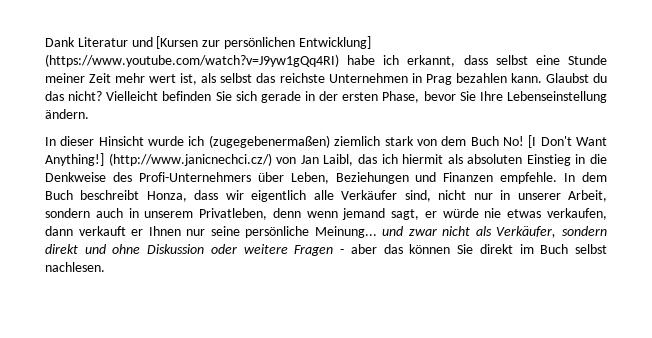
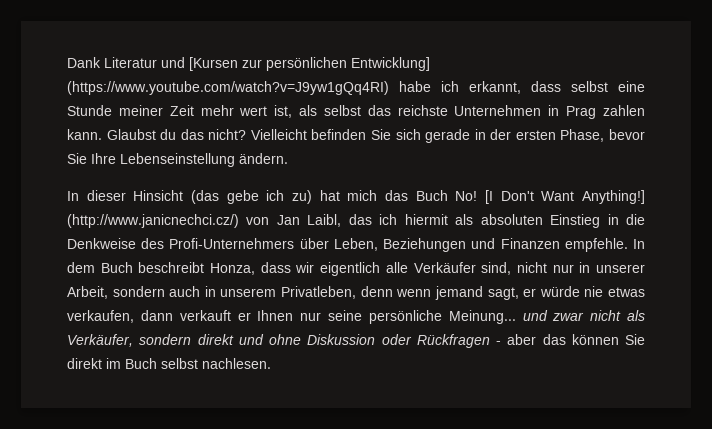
- Dank Literatur und [Kursen zur persönlichen Entwicklung] (https://www.youtube.com/watch?v=J9yw1gQq4RI) habe ich erkannt, dass selbst eine Stunde meiner Zeit mehr wert ist, als selbst das reichste Unternehmen in Prag bezahlen kann.
+ Dank Literatur und [Kursen zur persönlichen Entwicklung] (https://www.youtube.com/watch?v=J9yw1gQq4RI) habe ich erkannt, dass selbst eine Stunde meiner Zeit mehr wert ist, als selbst das reichste Unternehmen in Prag zahlen kann.
- In dieser Hinsicht wurde ich (zugegebenermaßen) ziemlich stark von dem Buch No!
+ In dieser Hinsicht (das gebe ich zu) hat mich das Buch No!
- In dem Buch beschreibt Honza, dass wir eigentlich alle Verkäufer sind, nicht nur in unserer Arbeit, sondern auch in unserem Privatleben, denn wenn jemand sagt, er würde nie etwas verkaufen, dann verkauft er Ihnen nur seine persönliche Meinung... und zwar nicht als Verkäufer, sondern direkt und ohne Diskussion oder weitere Fragen - aber das können Sie direkt im Buch selbst nachlesen.
+ In dem Buch beschreibt Honza, dass wir eigentlich alle Verkäufer sind, nicht nur in unserer Arbeit, sondern auch in unserem Privatleben, denn wenn jemand sagt, er würde nie etwas verkaufen, dann verkauft er Ihnen nur seine persönliche Meinung... und zwar nicht als Verkäufer, sondern direkt und ohne Diskussion oder Rückfragen - aber das können Sie direkt im Buch selbst nachlesen.

